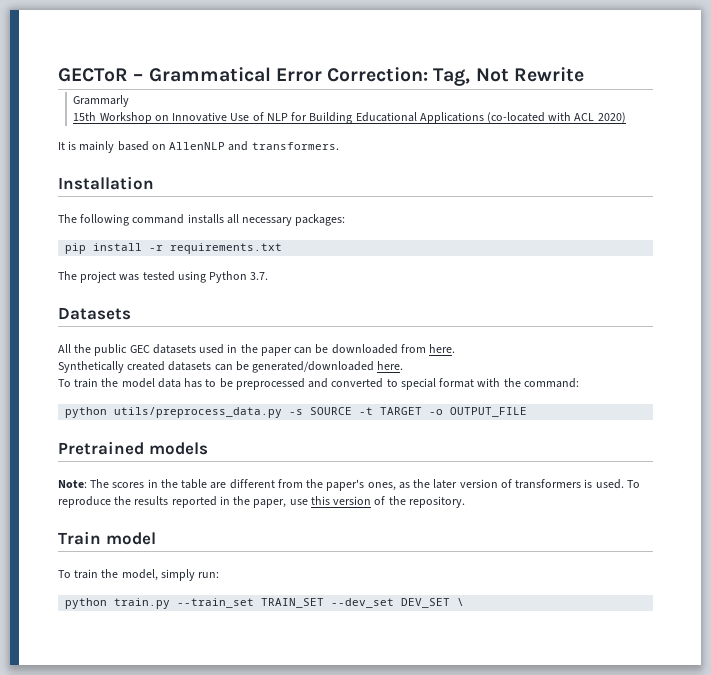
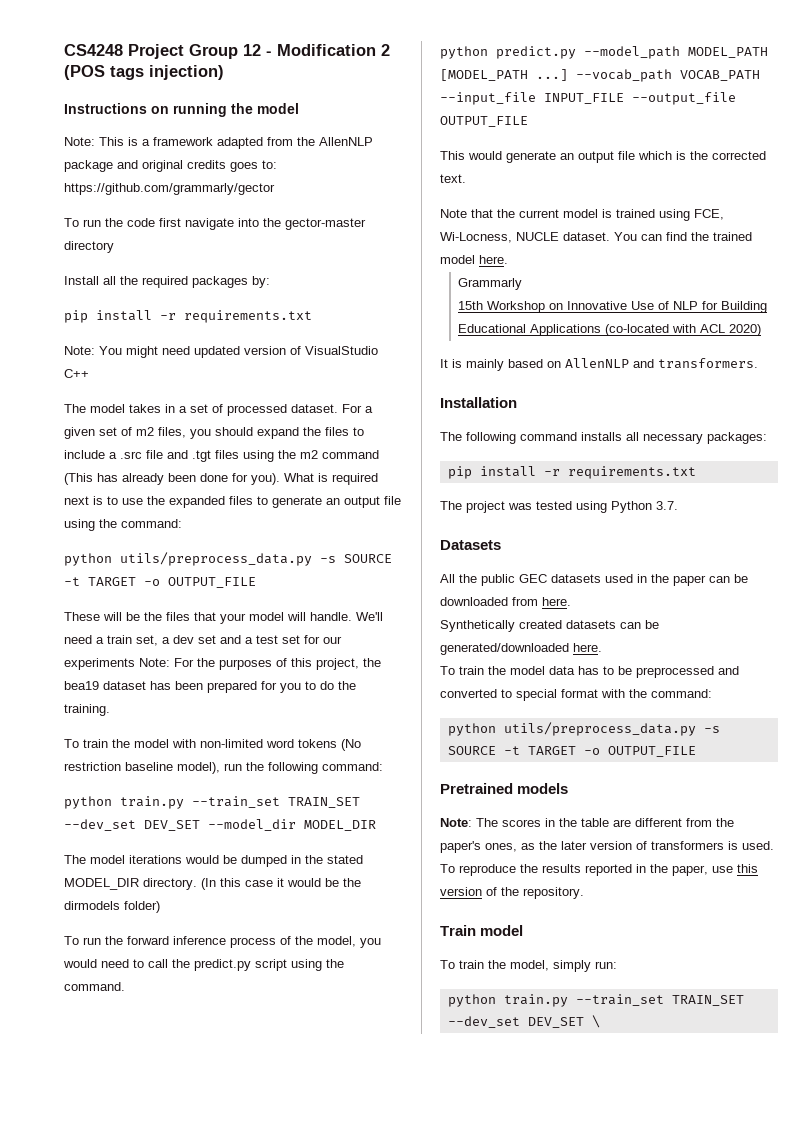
- GECToR – Grammatical Error Correction: Tag, Not Rewrite
+ CS4248 Project Group 12 - Modification 2 (POS tags injection)
+ Instructions on running the model
+ Note: This is a framework adapted from the AllenNLP package and original credits goes to: https://github.com/grammarly/gector
+ To run the code first navigate into the gector-master directory
+ Install all the required packages by:
+ pip install -r requirements.txt
+ Note: You might need updated version of VisualStudio C++
+ The model takes in a set of processed dataset. For a given set of m2 files, you should expand the files to include a .src file and .tgt files using the m2 command (This has already been done for you). What is required next is to use the expanded files to generate an output file using the command:
+ python utils/preprocess_data.py -s SOURCE -t TARGET -o OUTPUT_FILE
+ These will be the files that your model will handle. We'll need a train set, a dev set and a test set for our experiments Note: For the purposes of this project, the bea19 dataset has been prepared for you to do the training.
+ To train the model with non-limited word tokens (No restriction baseline model), run the following command:
+ python train.py --train_set TRAIN_SET --dev_set DEV_SET --model_dir MODEL_DIR
+ The model iterations would be dumped in the stated MODEL_DIR directory. (In this case it would be the dirmodels folder)
+ To run the forward inference process of the model, you would need to call the predict.py script using the command.
+ python predict.py --model_path MODEL_PATH [MODEL_PATH ...] --vocab_path VOCAB_PATH --input_file INPUT_FILE --output_file OUTPUT_FILE
+ This would generate an output file which is the corrected text.
+ Note that the current model is trained using FCE, Wi-Locness, NUCLE dataset. You can find the trained model here.

